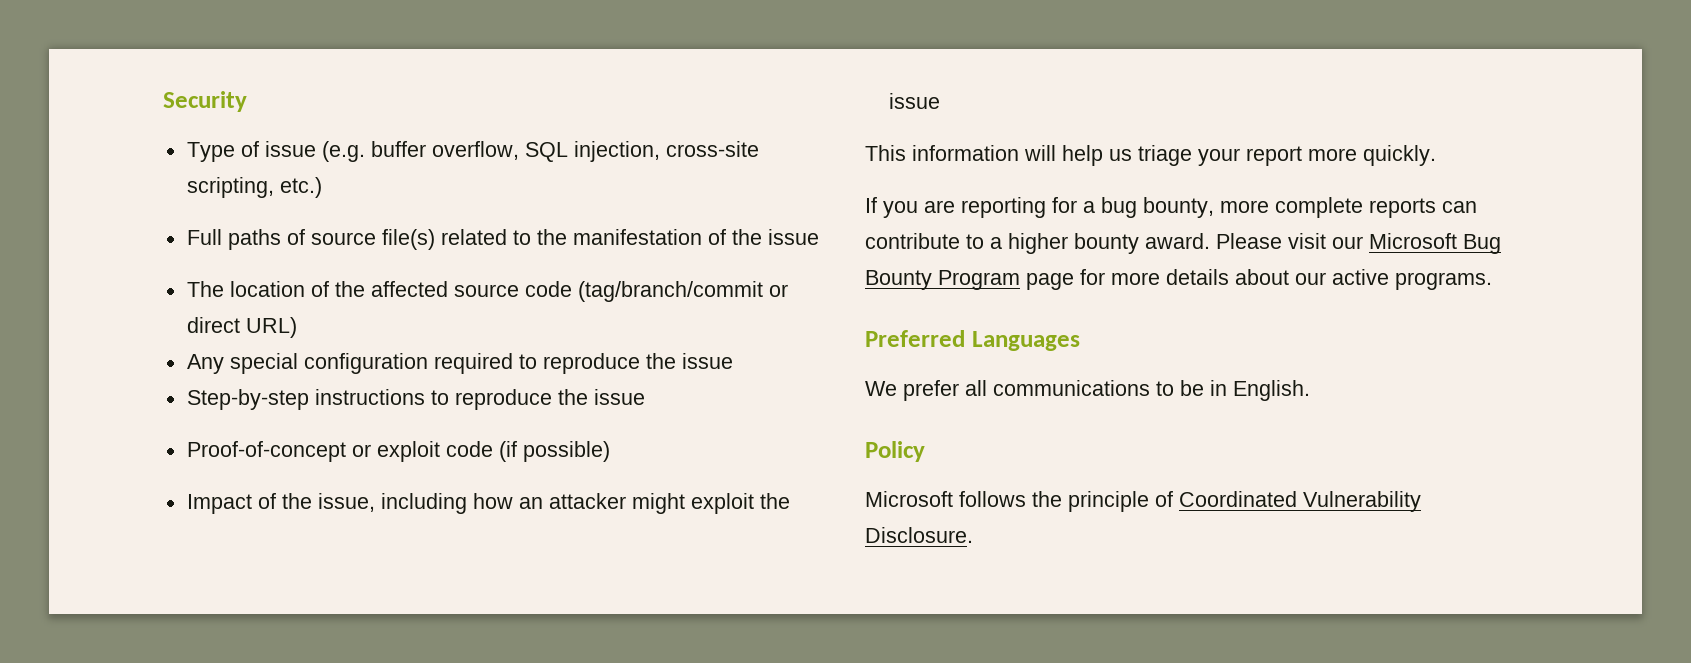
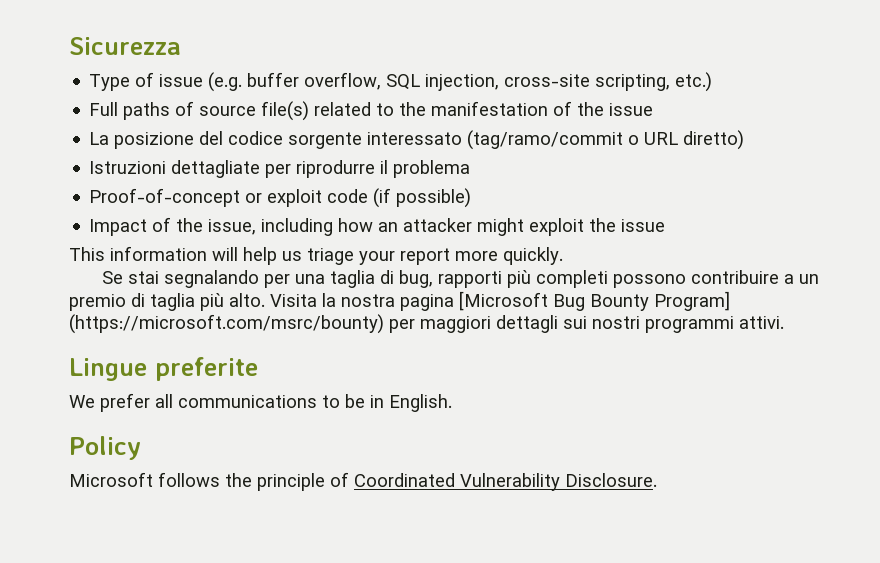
- Security
+ Sicurezza
- The location of the affected source code (tag/branch/commit or direct URL)
- Any special configuration required to reproduce the issue
- Step-by-step instructions to reproduce the issue
+ La posizione del codice sorgente interessato (tag/ramo/commit o URL diretto)
+ Istruzioni dettagliate per riprodurre il problema
- If you are reporting for a bug bounty, more complete reports can contribute to a higher bounty award. Please visit our Microsoft Bug Bounty Program page for more details about our active programs.
- Preferred Languages
+ Se stai segnalando per una taglia di bug, rapporti più completi possono contribuire a un premio di taglia più alto. Visita la nostra pagina [Microsoft Bug Bounty Program] (https://microsoft.com/msrc/bounty) per maggiori dettagli sui nostri programmi attivi.
+ Lingue preferite

